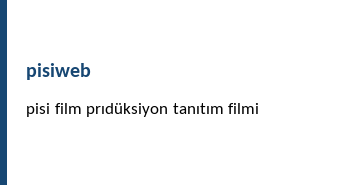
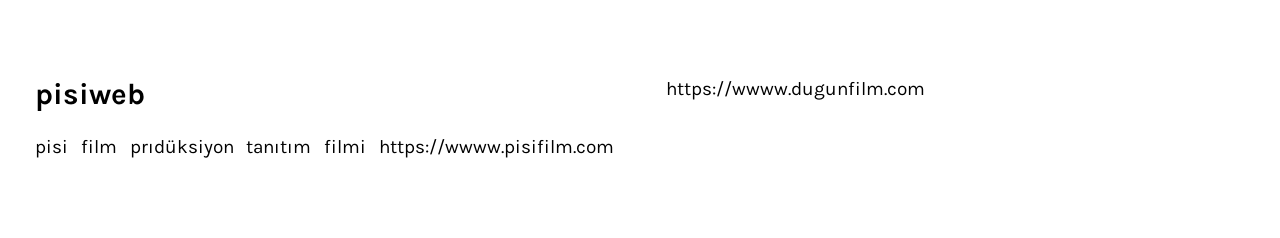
- pisi film prıdüksiyon tanıtım filmi
+ pisi film prıdüksiyon tanıtım filmi https://wwww.pisifilm.com https://wwww.dugunfilm.com

